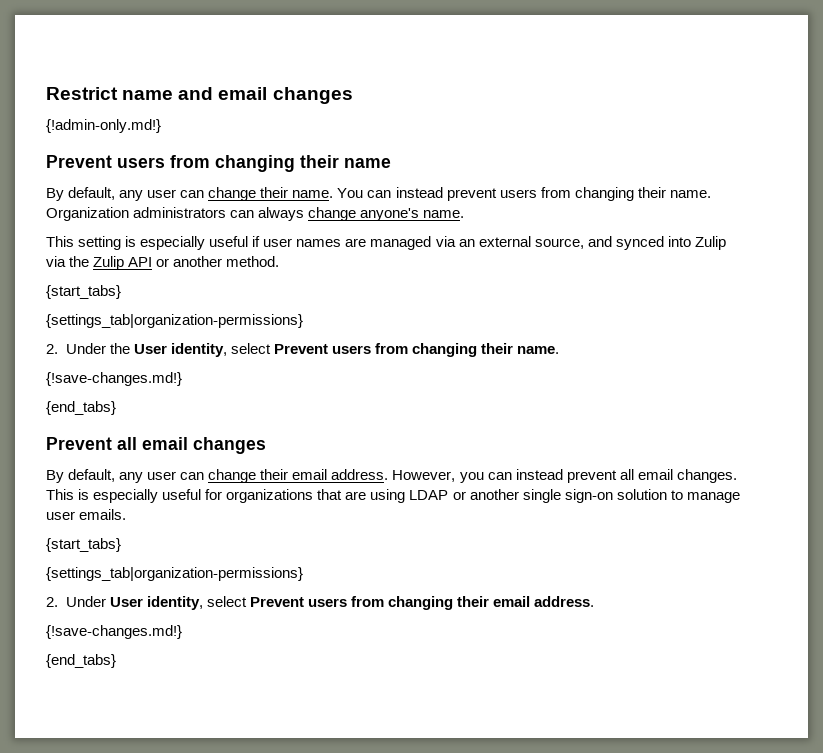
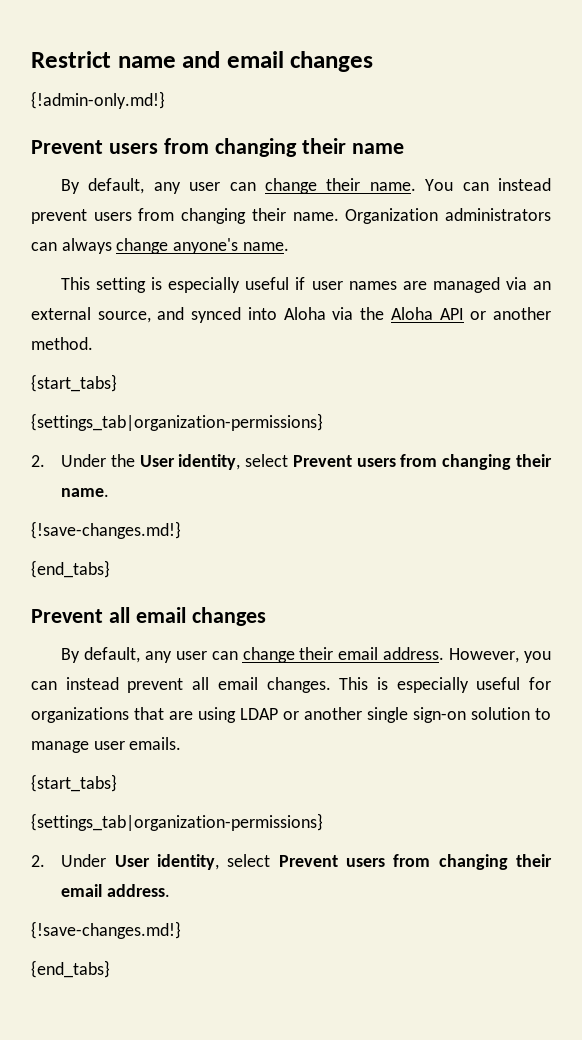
- This setting is especially useful if user names are managed via an external source, and synced into Zulip via the Zulip API or another method.
+ This setting is especially useful if user names are managed via an external source, and synced into Aloha via the Aloha API or another method.

